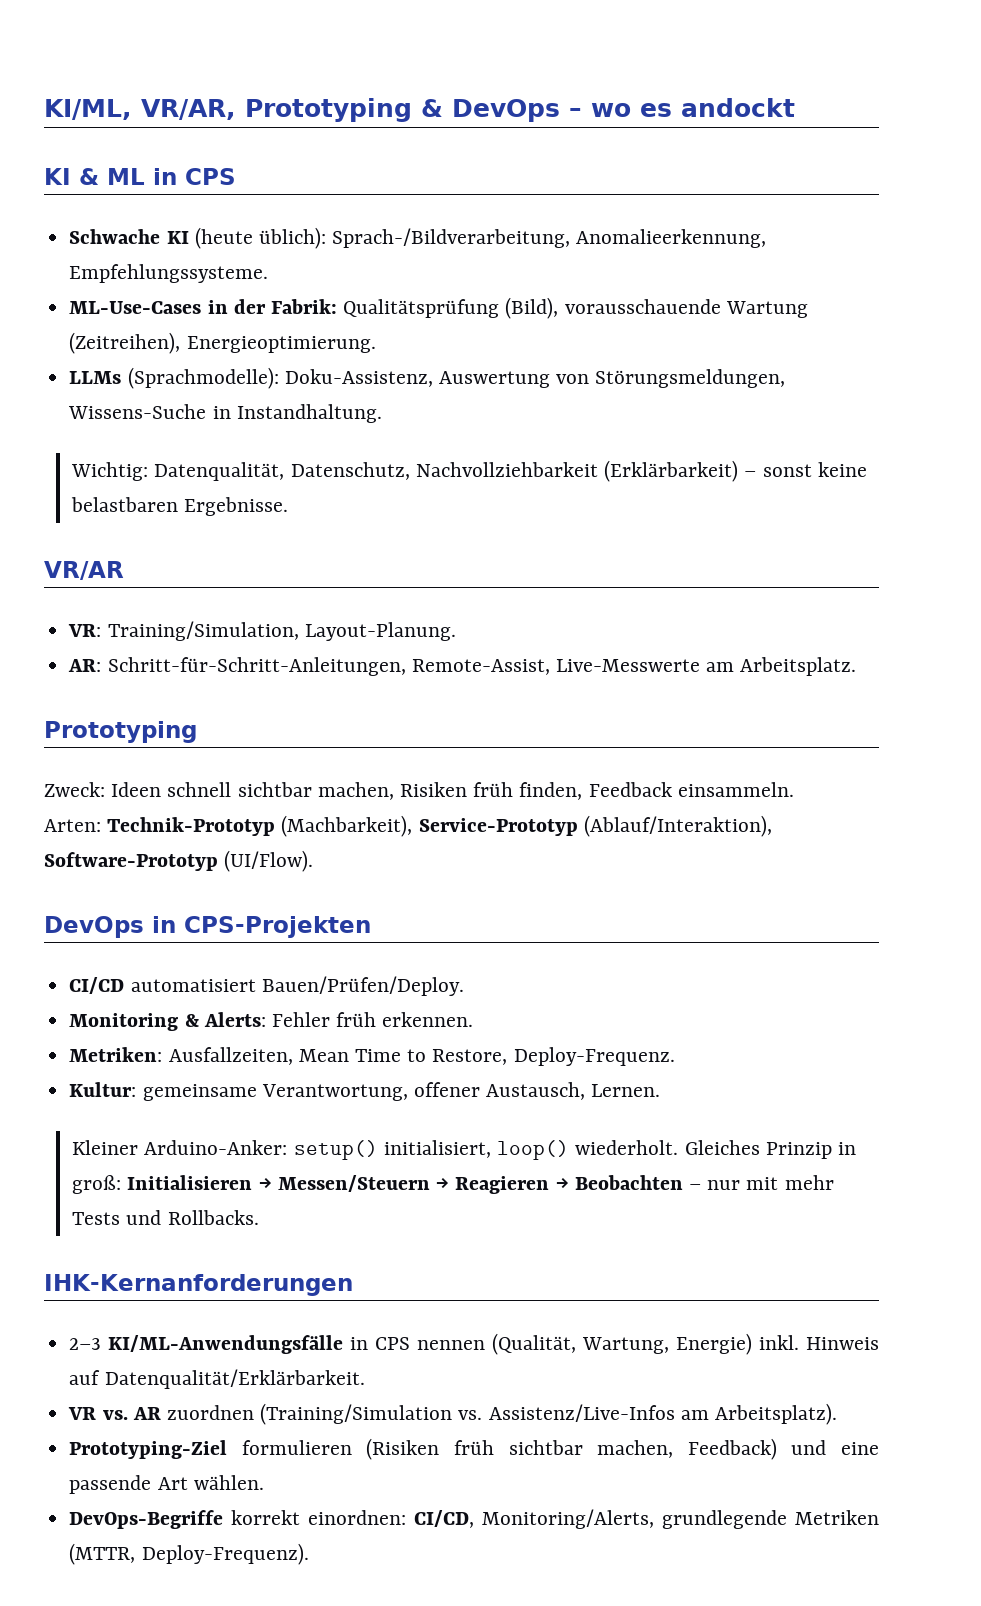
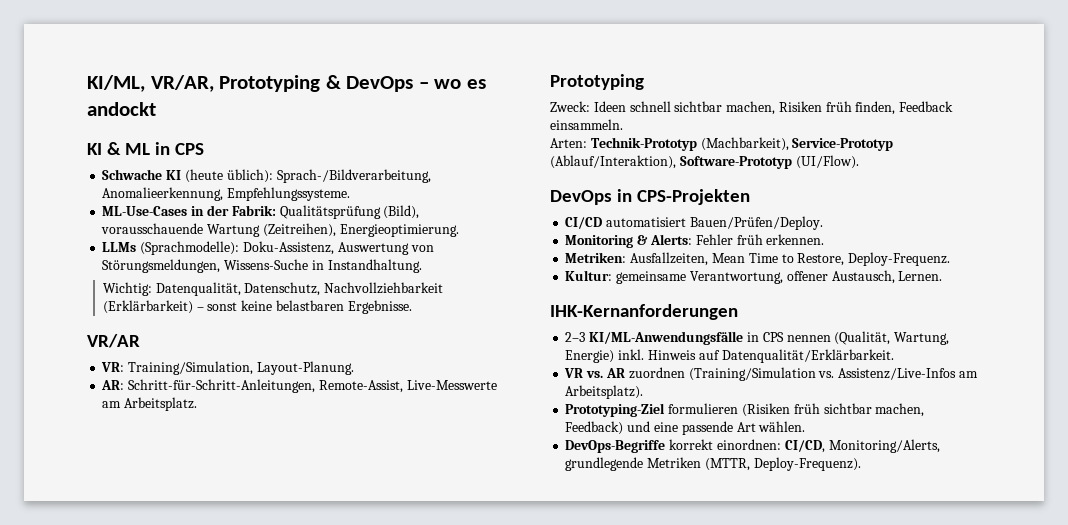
- Kleiner Arduino-Anker: setup() initialisiert, loop() wiederholt. Gleiches Prinzip in groß: Initialisieren → Messen/Steuern → Reagieren → Beobachten – nur mit mehr Tests und Rollbacks.

